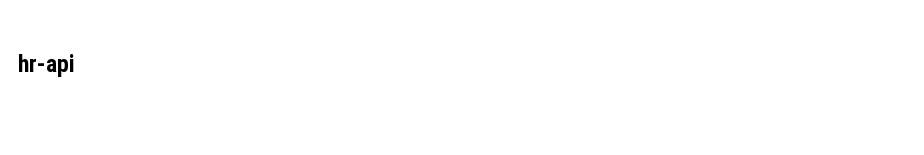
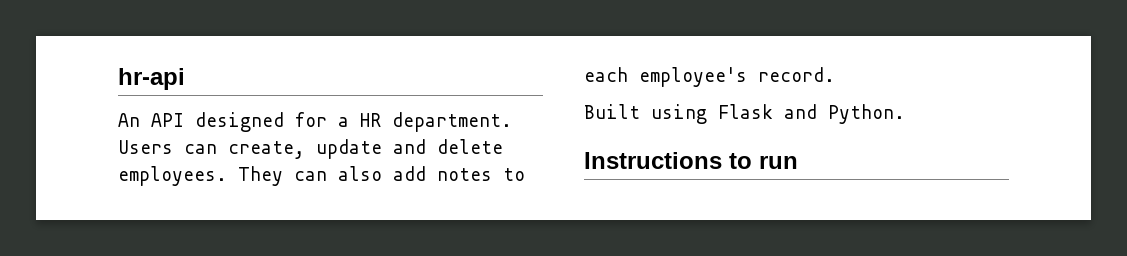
+ An API designed for a HR department. Users can create, update and delete employees. They can also add notes to each employee's record.
+ Built using Flask and Python.
+ Instructions to run

